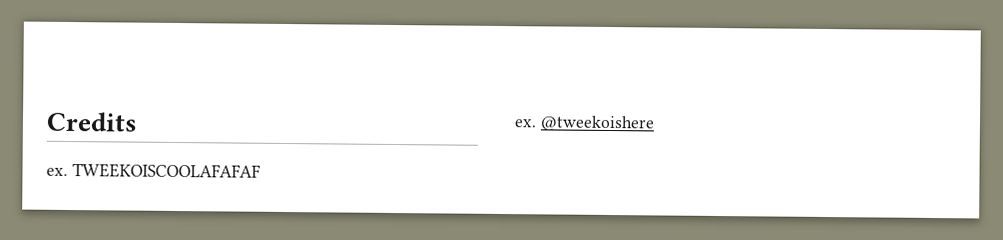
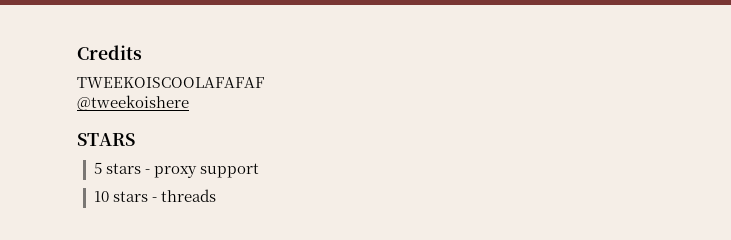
  Credits
- ex. TWEEKOISCOOLAFAFAF
- ex. @tweekoishere
+ TWEEKOISCOOLAFAFAF
+ @tweekoishere
+ STARS
+ 5 stars - proxy support
+ 10 stars - threads

